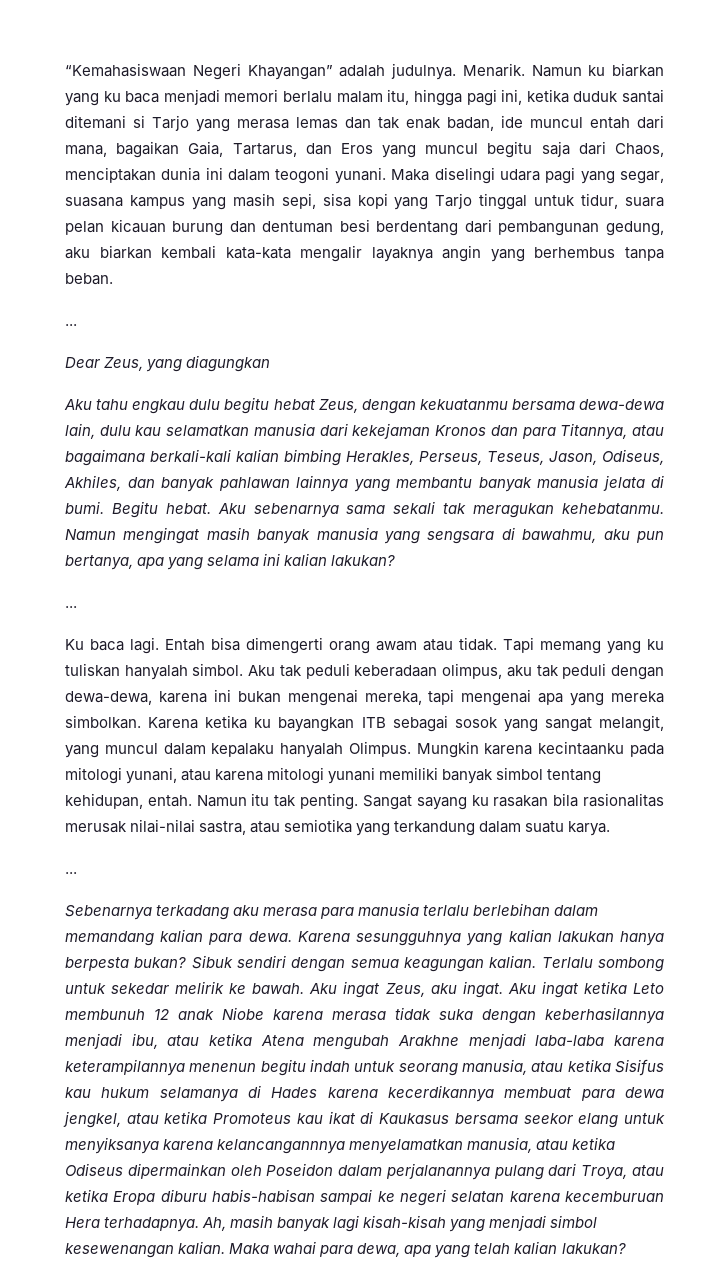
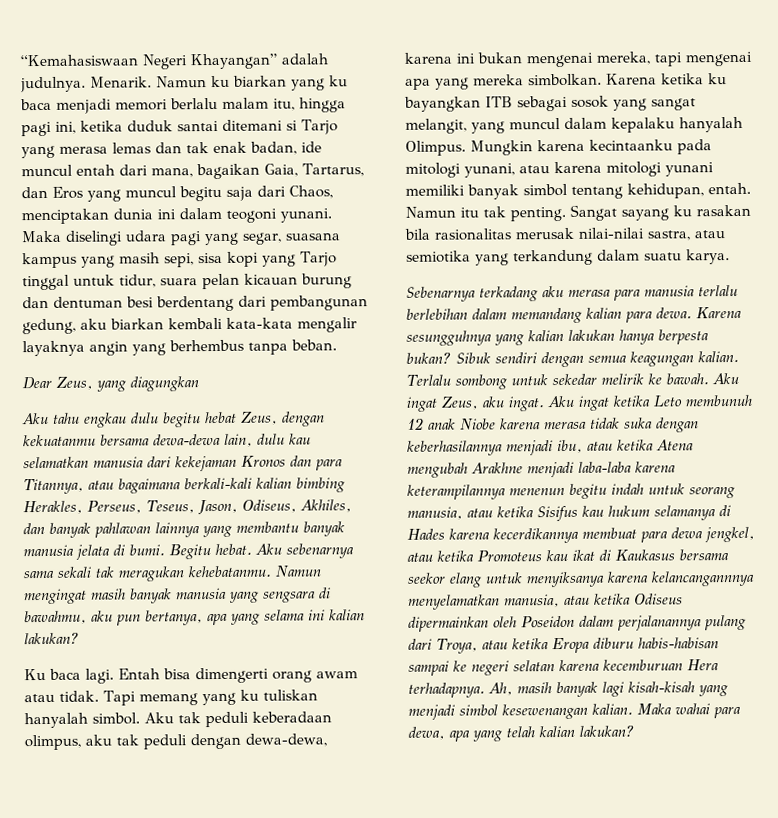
  Maka diselingi udara pagi yang segar, suasana kampus yang masih sepi, sisa kopi yang Tarjo tinggal untuk tidur, suara pelan kicauan burung dan dentuman besi berdentang dari pembangunan gedung, aku biarkan kembali kata-kata mengalir layaknya angin yang berhembus tanpa beban.
- ...
  Namun mengingat masih banyak manusia yang sengsara di bawahmu, aku pun bertanya, apa yang selama ini kalian lakukan?
- ...
  Sangat sayang ku rasakan bila rasionalitas merusak nilai-nilai sastra, atau semiotika yang terkandung dalam suatu karya.
- ...

